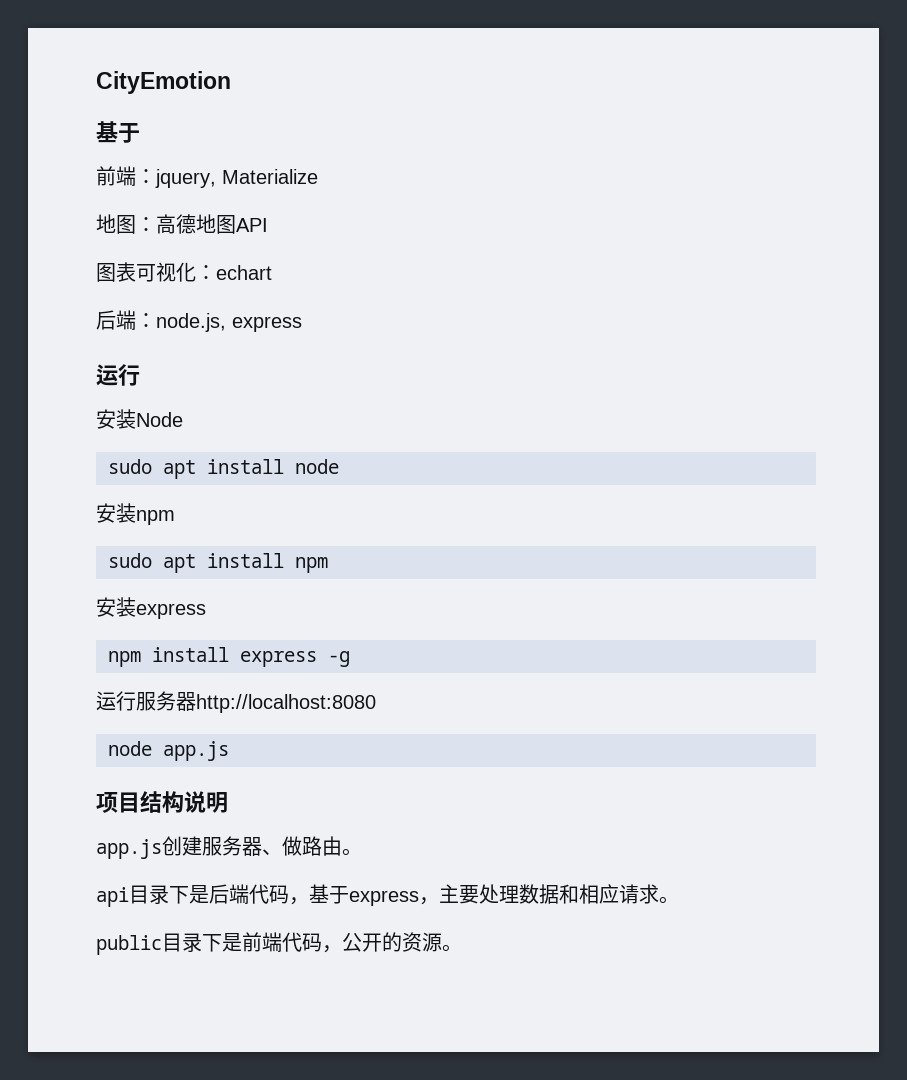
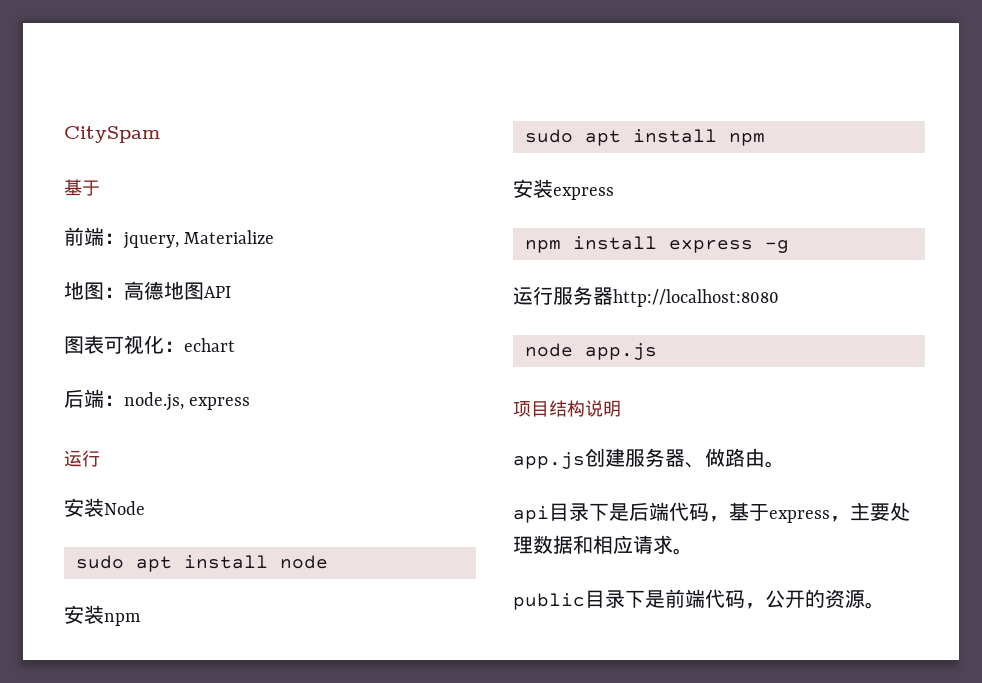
- CityEmotion
+ CitySpam

